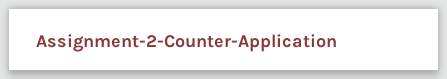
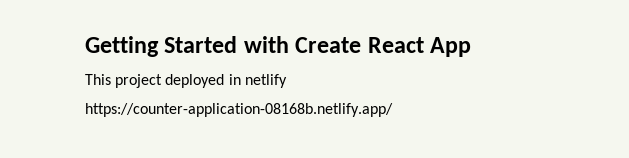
- Assignment-2-Counter-Application
+ Getting Started with Create React App
+ This project deployed in netlify
+ https://counter-application-08168b.netlify.app/

